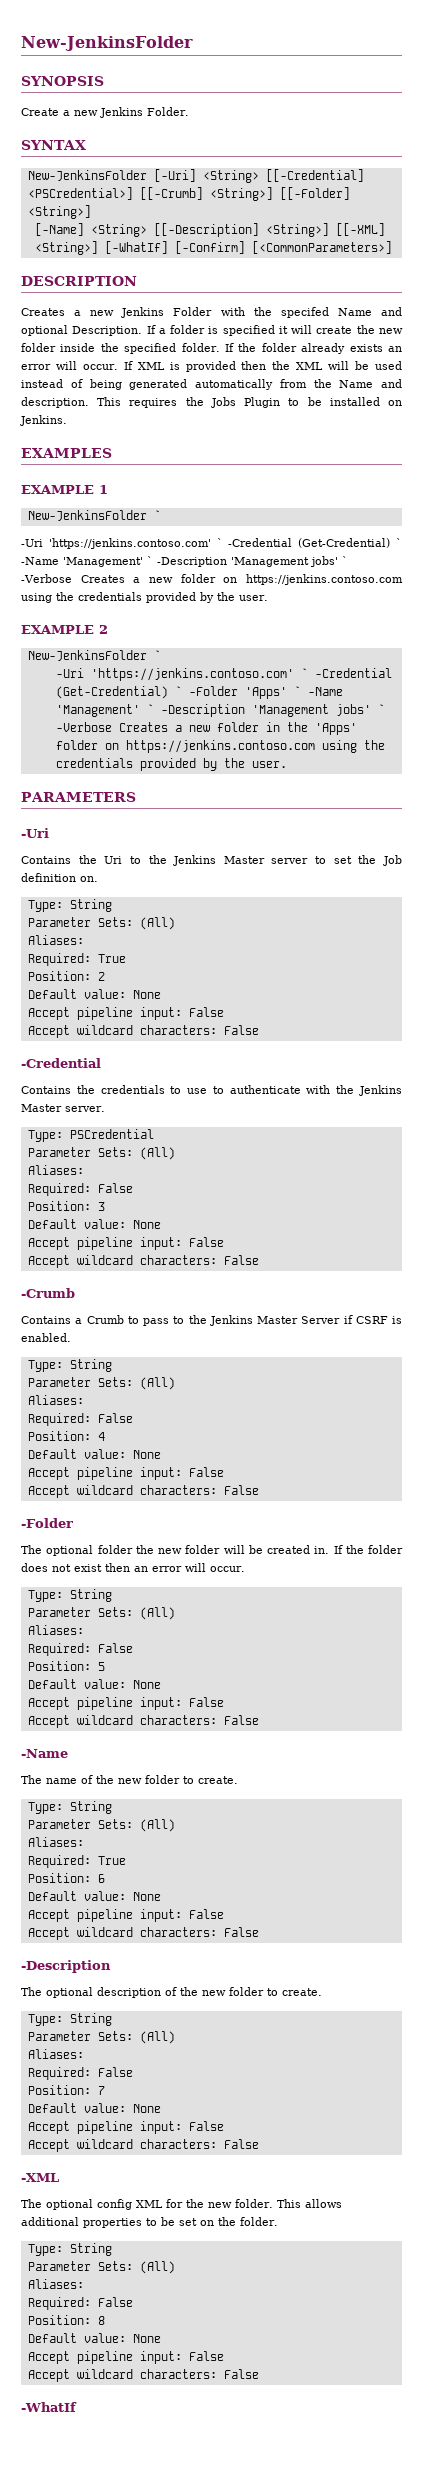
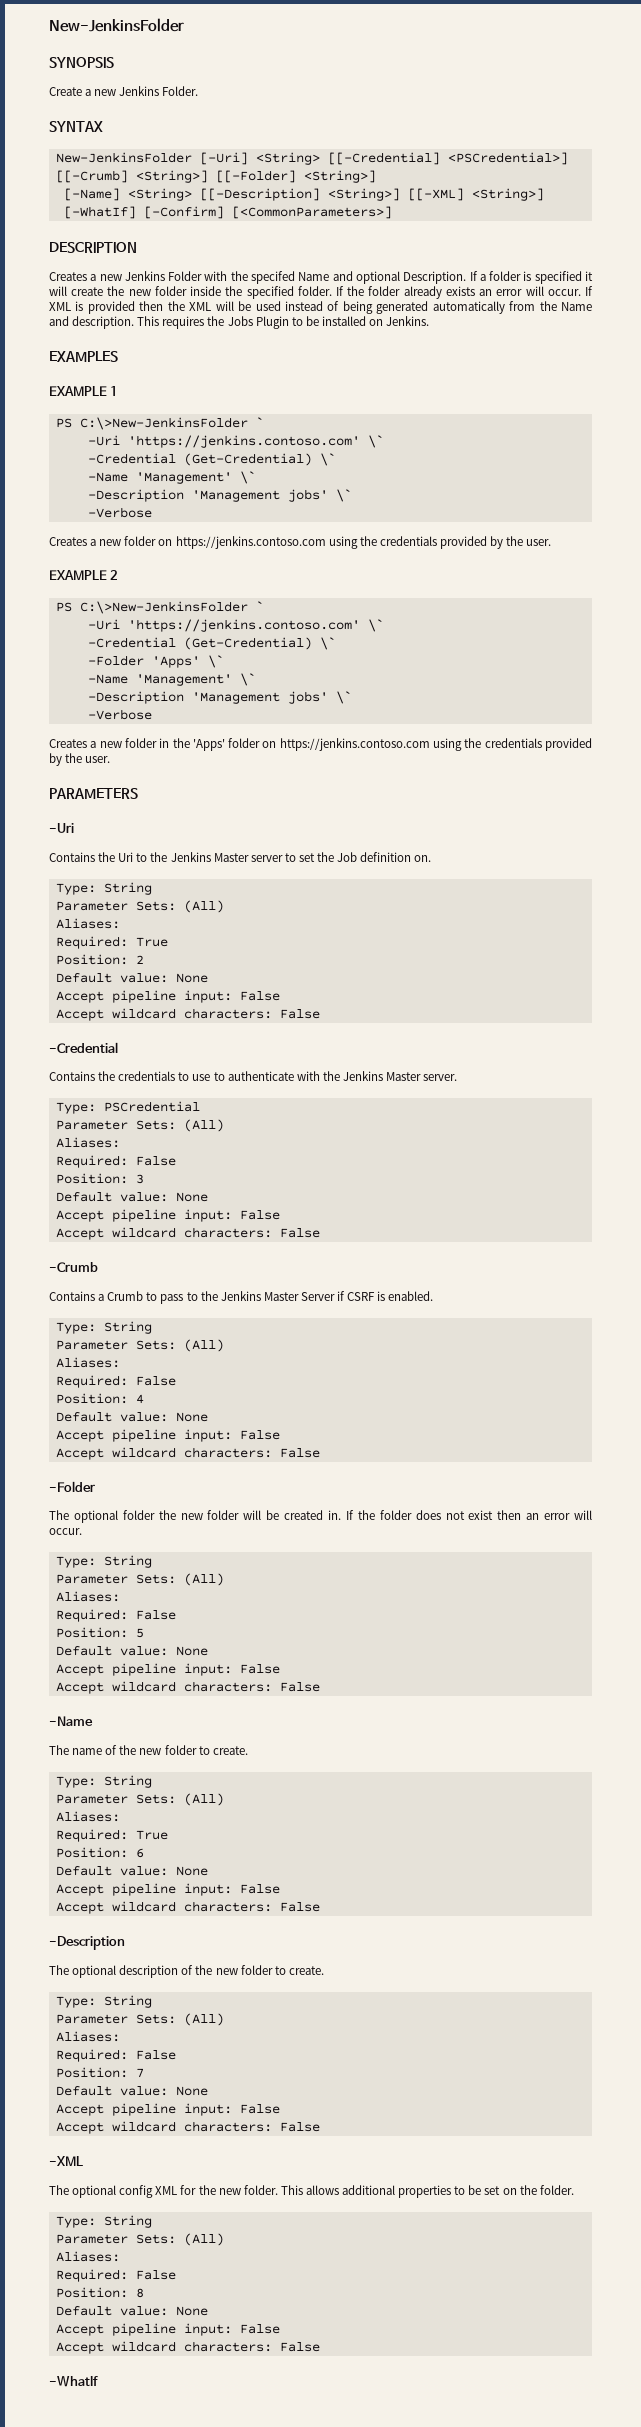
  EXAMPLE 1
- New-JenkinsFolder `
- -Uri 'https://jenkins.contoso.com' ` -Credential (Get-Credential) ` -Name 'Management' ` -Description 'Management jobs' ` -Verbose Creates a new folder on https://jenkins.contoso.com using the credentials provided by the user.
+ PS C:\>New-JenkinsFolder `
+ -Uri 'https://jenkins.contoso.com' \`
+ -Credential (Get-Credential) \`
+ -Name 'Management' \`
+ -Description 'Management jobs' \`
+ -Verbose
+ Creates a new folder on https://jenkins.contoso.com using the credentials provided by the user.
  EXAMPLE 2
- New-JenkinsFolder `
- -Uri 'https://jenkins.contoso.com' ` -Credential (Get-Credential) ` -Folder 'Apps' ` -Name 'Management' ` -Description 'Management jobs' ` -Verbose Creates a new folder in the 'Apps' folder on https://jenkins.contoso.com using the credentials provided by the user.
+ PS C:\>New-JenkinsFolder `
+ -Uri 'https://jenkins.contoso.com' \`
+ -Credential (Get-Credential) \`
+ -Folder 'Apps' \`
+ -Name 'Management' \`
+ -Description 'Management jobs' \`
+ -Verbose
+ Creates a new folder in the 'Apps' folder on https://jenkins.contoso.com using the credentials provided by the user.

